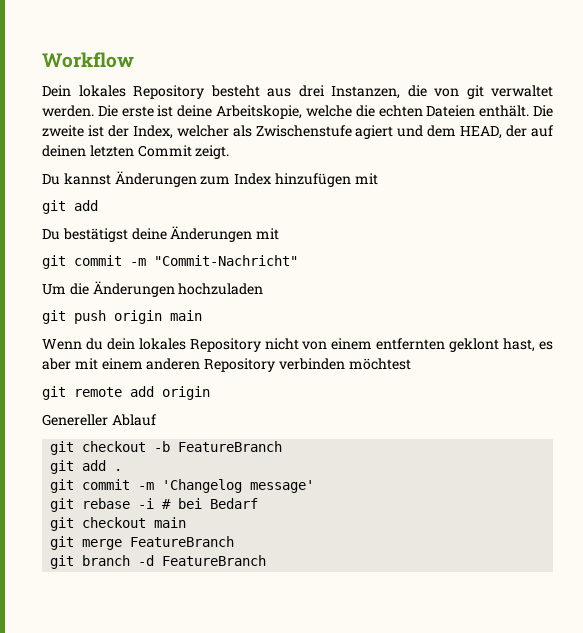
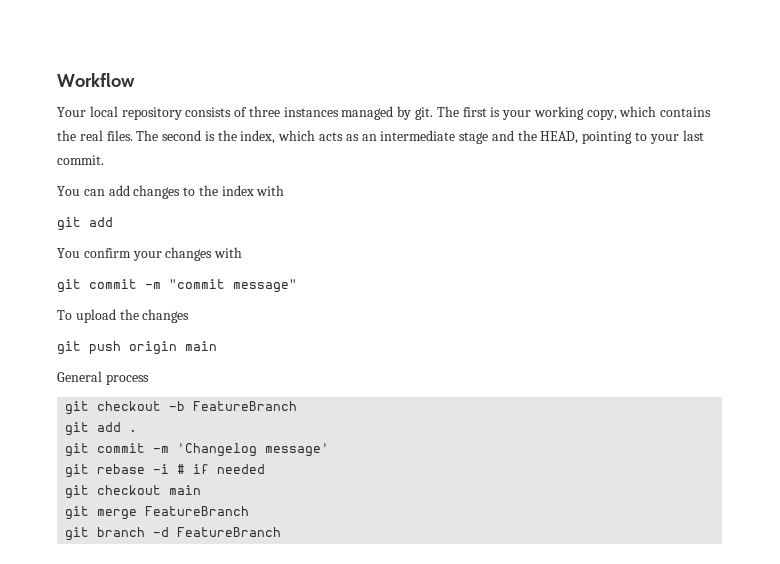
- Dein lokales Repository besteht aus drei Instanzen, die von git verwaltet werden. Die erste ist deine Arbeitskopie, welche die echten Dateien enthält. Die zweite ist der Index, welcher als Zwischenstufe agiert und dem HEAD, der auf deinen letzten Commit zeigt.
- Du kannst Änderungen zum Index hinzufügen mit
+ Your local repository consists of three instances managed by git. The first is your working copy, which contains the real files. The second is the index, which acts as an intermediate stage and the HEAD, pointing to your last commit.
+ You can add changes to the index with
  git add
- Du bestätigst deine Änderungen mit
- git commit -m "Commit-Nachricht"
- Um die Änderungen hochzuladen
+ You confirm your changes with
+ git commit -m "commit message"
+ To upload the changes
  git push origin main
- Wenn du dein lokales Repository nicht von einem entfernten geklont hast, es aber mit einem anderen Repository verbinden möchtest
- git remote add origin
- Genereller Ablauf
+ General process
- git rebase -i # bei Bedarf
+ git rebase -i # if needed

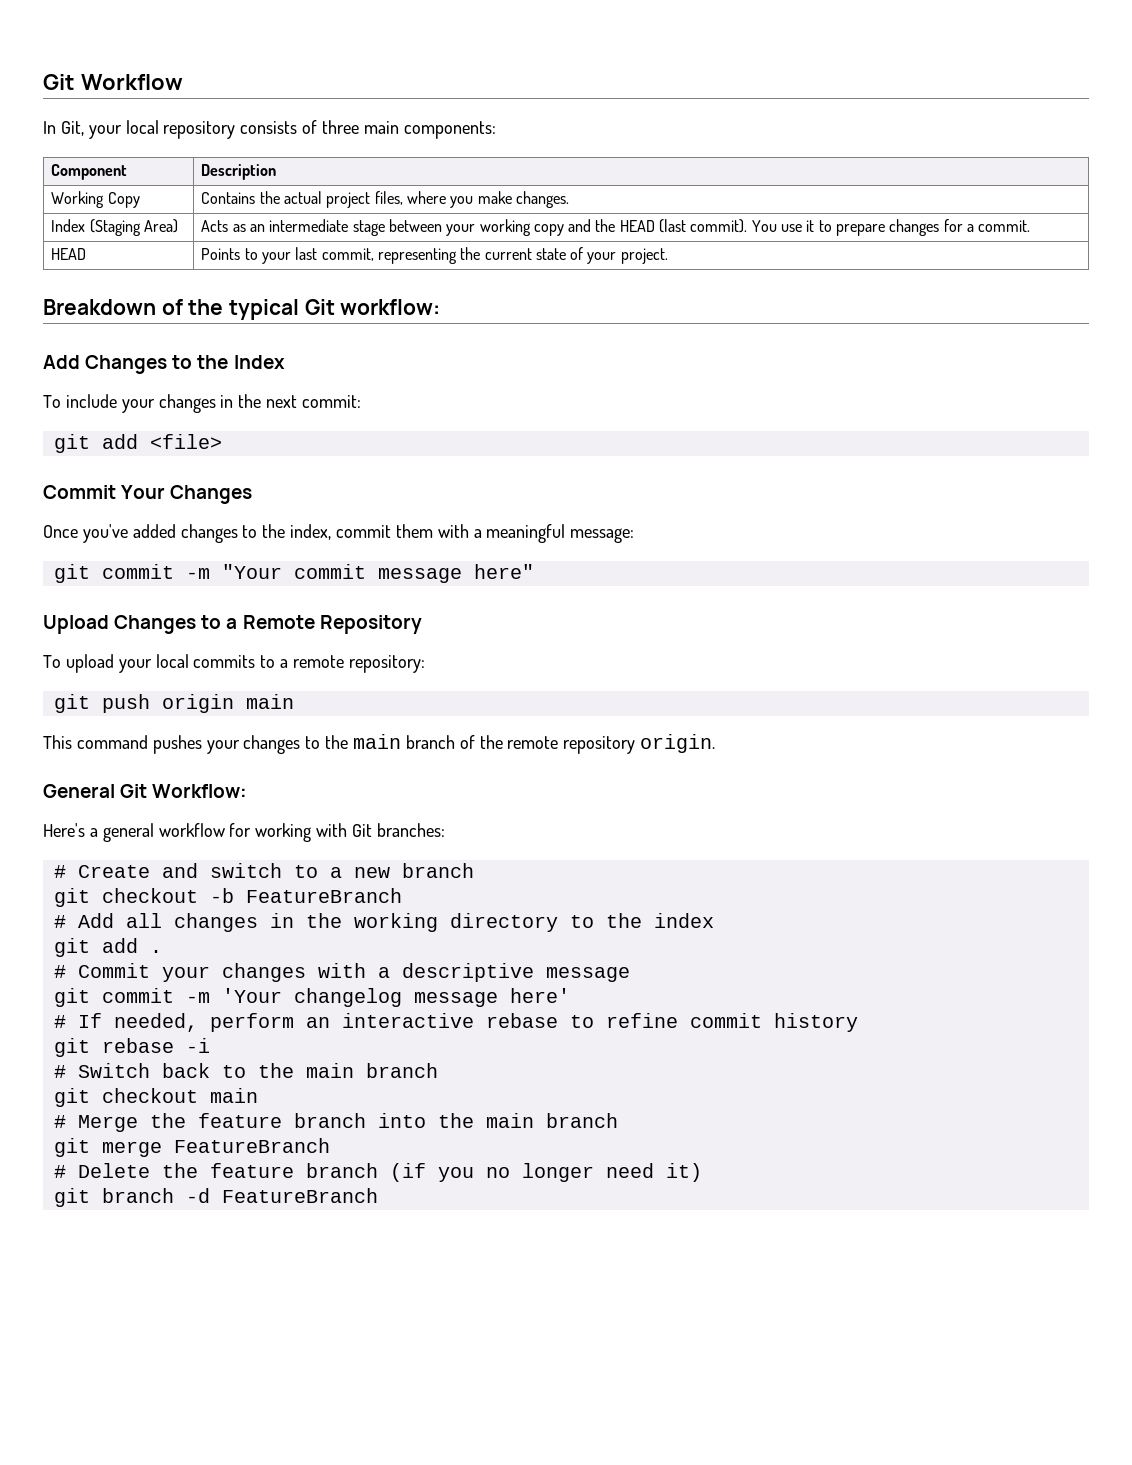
- Workflow
+ Git Workflow
- Your local repository consists of three instances managed by git. The first is your working copy, which contains the real files. The second is the index, which acts as an intermediate stage and the HEAD, pointing to your last commit.
- You can add changes to the index with
- git add
- You confirm your changes with
- git commit -m "commit message"
- To upload the changes
+ In Git, your local repository consists of three main components:
+ Component | Description
+ Working Copy | Contains the actual project files, where you make changes.
+ Index (Staging Area) | Acts as an intermediate stage between your working copy and the HEAD (last commit). You use it to prepare changes for a commit.
+ HEAD | Points to your last commit, representing the current state of your project.
+ Breakdown of the typical Git workflow:
+ Add Changes to the Index
+ To include your changes in the next commit:
+ git add <file>
+ Commit Your Changes
+ Once you've added changes to the index, commit them with a meaningful message:
+ git commit -m "Your commit message here"
+ Upload Changes to a Remote Repository
+ To upload your local commits to a remote repository:
  git push origin main
- General process
+ This command pushes your changes to the main branch of the remote repository origin.
+ General Git Workflow:
+ Here's a general workflow for working with Git branches:
+ # Create and switch to a new branch
  git checkout -b FeatureBranch
+ # Add all changes in the working directory to the index
  git add .
- git commit -m 'Changelog message'
- git rebase -i # if needed
+ # Commit your changes with a descriptive message
+ git commit -m 'Your changelog message here'
+ # If needed, perform an interactive rebase to refine commit history
+ git rebase -i
+ # Switch back to the main branch
  git checkout main
+ # Merge the feature branch into the main branch
  git merge FeatureBranch
+ # Delete the feature branch (if you no longer need it)

